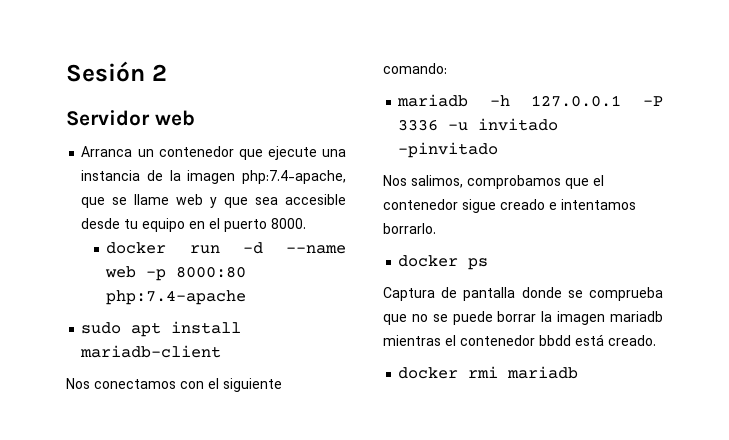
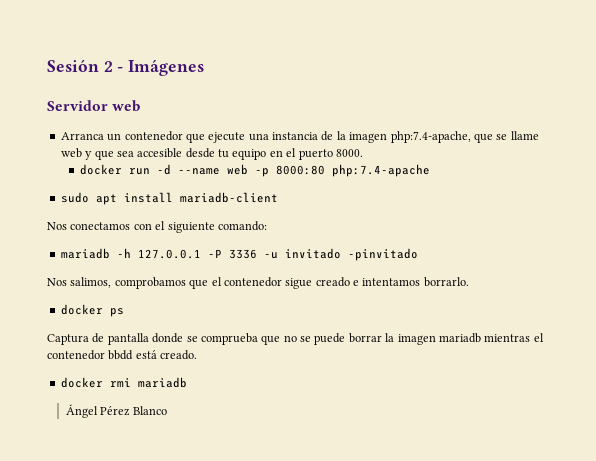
- Sesión 2
+ Sesión 2 - Imágenes
+ Ángel Pérez Blanco

